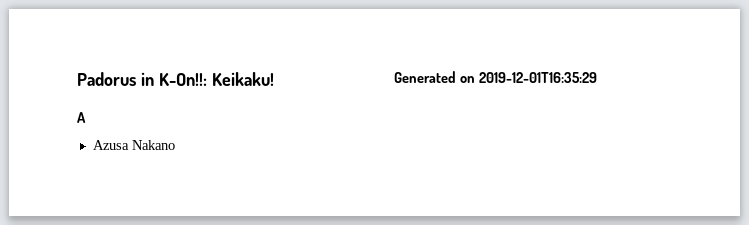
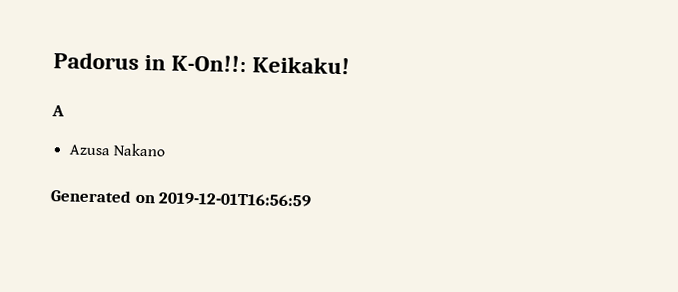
- Generated on 2019-12-01T16:35:29
+ Generated on 2019-12-01T16:56:59

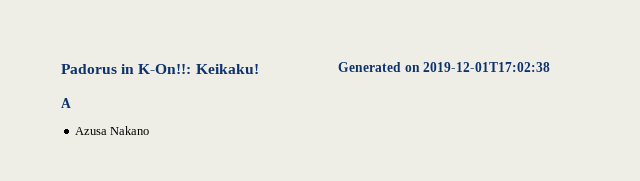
- Generated on 2019-12-01T16:56:59
+ Generated on 2019-12-01T17:02:38

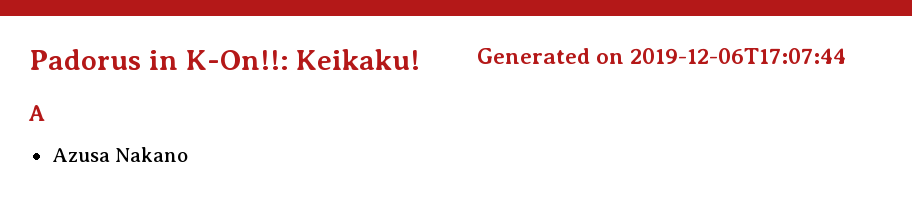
- Generated on 2019-12-01T17:02:38
+ Generated on 2019-12-06T17:07:44

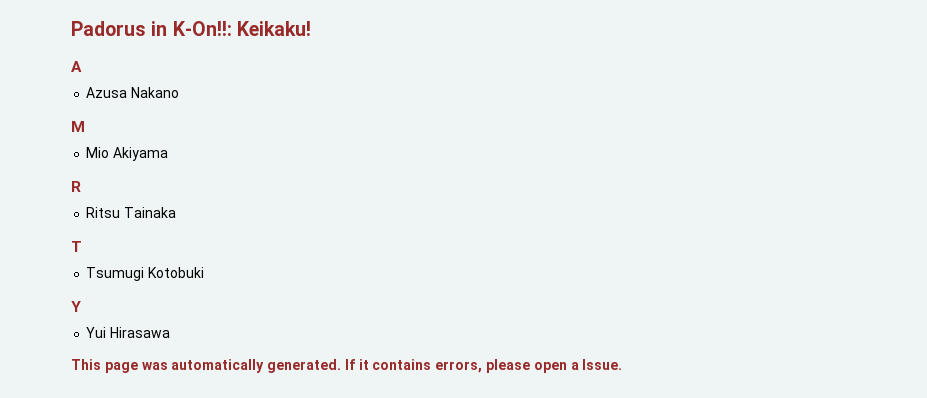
- Generated on 2019-12-06T17:07:44
+ M
+ Mio Akiyama
+ R
+ Ritsu Tainaka
+ T
+ Tsumugi Kotobuki
+ Y
+ Yui Hirasawa
+ This page was automatically generated. If it contains errors, please open a Issue.

